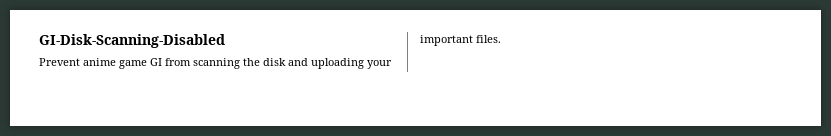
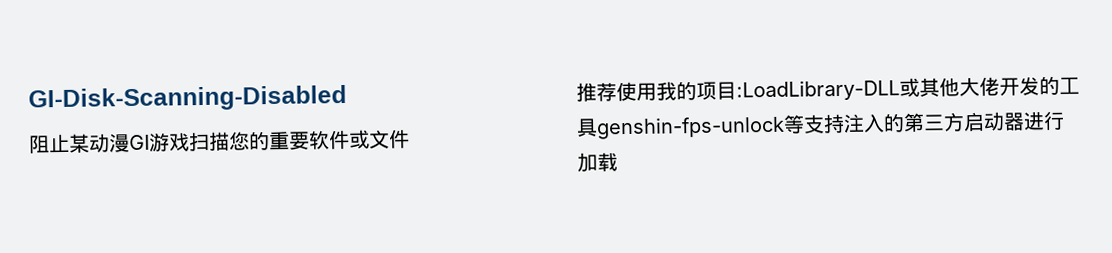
- Prevent anime game GI from scanning the disk and uploading your important files.
+ 阻止某动漫GI游戏扫描您的重要软件或文件
+ 推荐使用我的项目:LoadLibrary-DLL或其他大佬开发的工具genshin-fps-unlock等支持注入的第三方启动器进行加载

